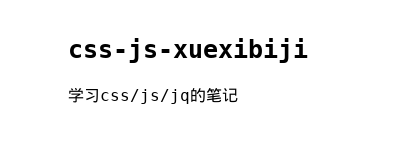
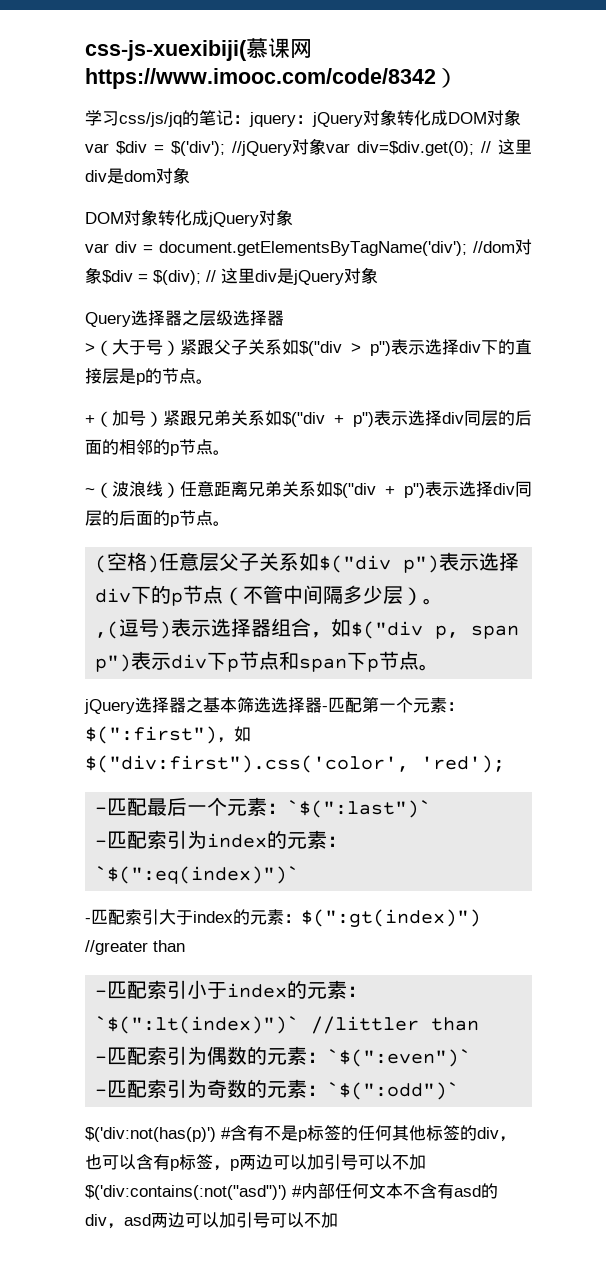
- css-js-xuexibiji
+ css-js-xuexibiji(慕课网https://www.imooc.com/code/8342）
- 学习css/js/jq的笔记
+ 学习css/js/jq的笔记：jquery：jQuery对象转化成DOM对象var $div = $('div'); //jQuery对象var div=$div.get(0); // 这里div是dom对象
+ DOM对象转化成jQuery对象
+ var div = document.getElementsByTagName('div'); //dom对象$div = $(div); // 这里div是jQuery对象
+ Query选择器之层级选择器
+ >（大于号）紧跟父子关系如$("div > p")表示选择div下的直接层是p的节点。
+ +（加号）紧跟兄弟关系如$("div + p")表示选择div同层的后面的相邻的p节点。
+ ~（波浪线）任意距离兄弟关系如$("div + p")表示选择div同层的后面的p节点。
+ (空格)任意层父子关系如$("div p")表示选择div下的p节点（不管中间隔多少层）。
+ ,(逗号)表示选择器组合，如$("div p, span p")表示div下p节点和span下p节点。
+ jQuery选择器之基本筛选选择器-匹配第一个元素：$(":first")，如$("div:first").css('color', 'red');
+ -匹配最后一个元素：`$(":last")`
+ -匹配索引为index的元素：`$(":eq(index)")`
+ -匹配索引大于index的元素：$(":gt(index)") //greater than
+ -匹配索引小于index的元素：`$(":lt(index)")` //littler than
+ -匹配索引为偶数的元素：`$(":even")`
+ -匹配索引为奇数的元素：`$(":odd")`
+ $('div:not(has(p)') #含有不是p标签的任何其他标签的div，也可以含有p标签，p两边可以加引号可以不加$('div:contains(:not("asd")') #内部任何文本不含有asd的div，asd两边可以加引号可以不加

